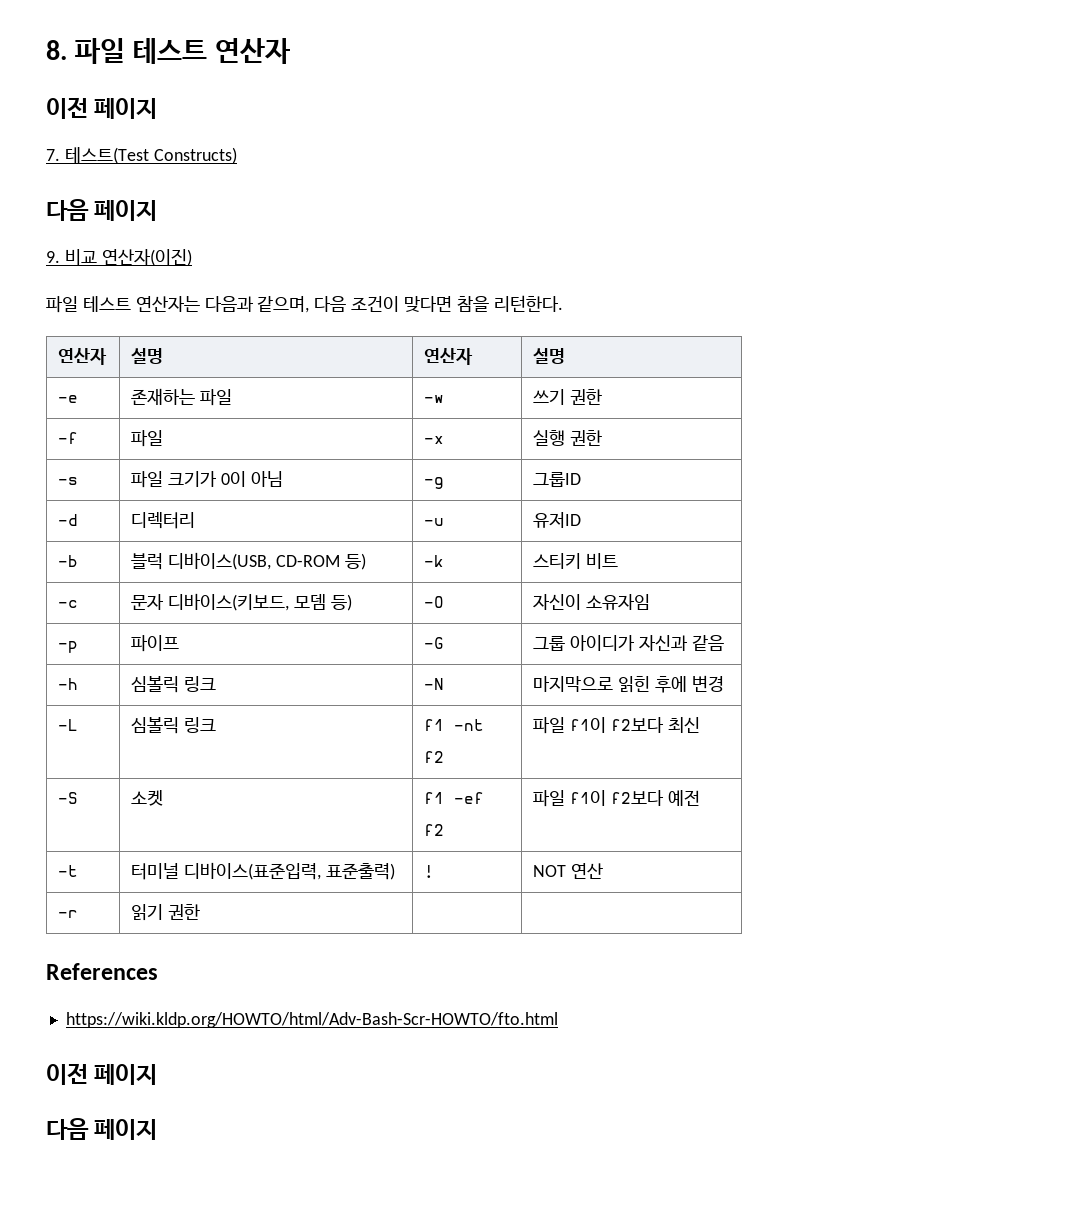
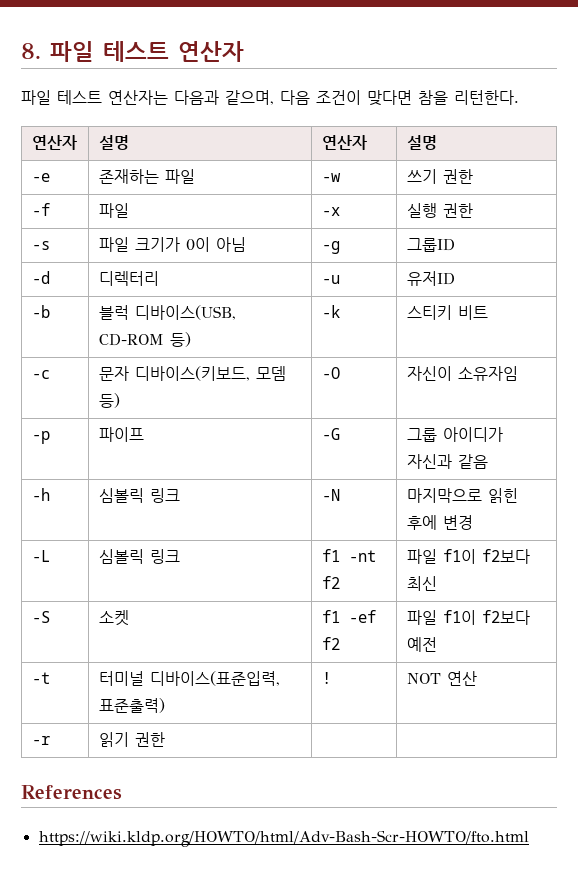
  8. 파일 테스트 연산자
- 이전 페이지
- 7. 테스트(Test Constructs)
- 다음 페이지
- 9. 비교 연산자(이진)
  https://wiki.kldp.org/HOWTO/html/Adv-Bash-Scr-HOWTO/fto.html
- 이전 페이지
- 다음 페이지

